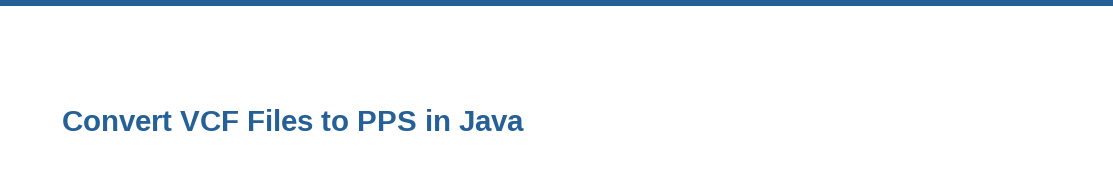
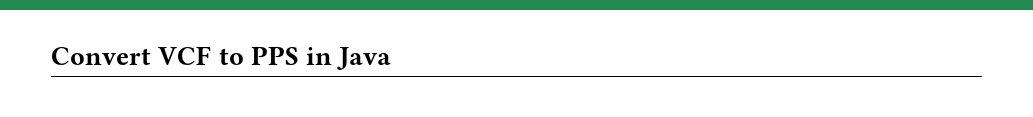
- Convert VCF Files to PPS in Java
+ Convert VCF to PPS in Java

